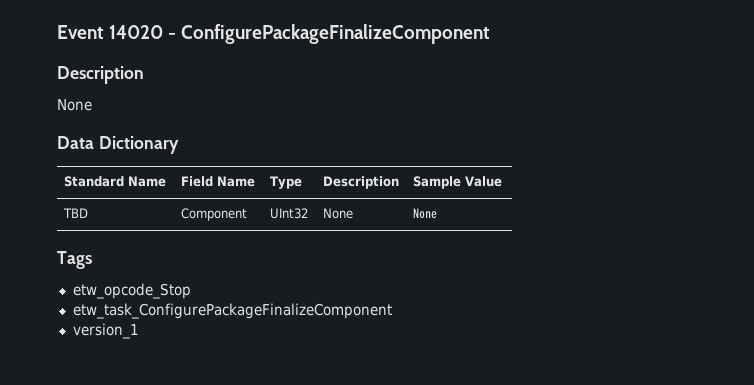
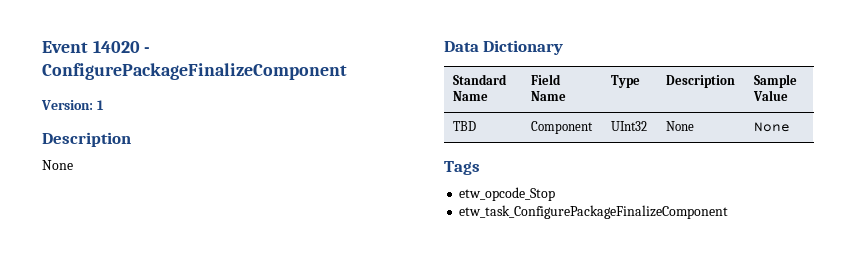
+ Version: 1
- version_1

